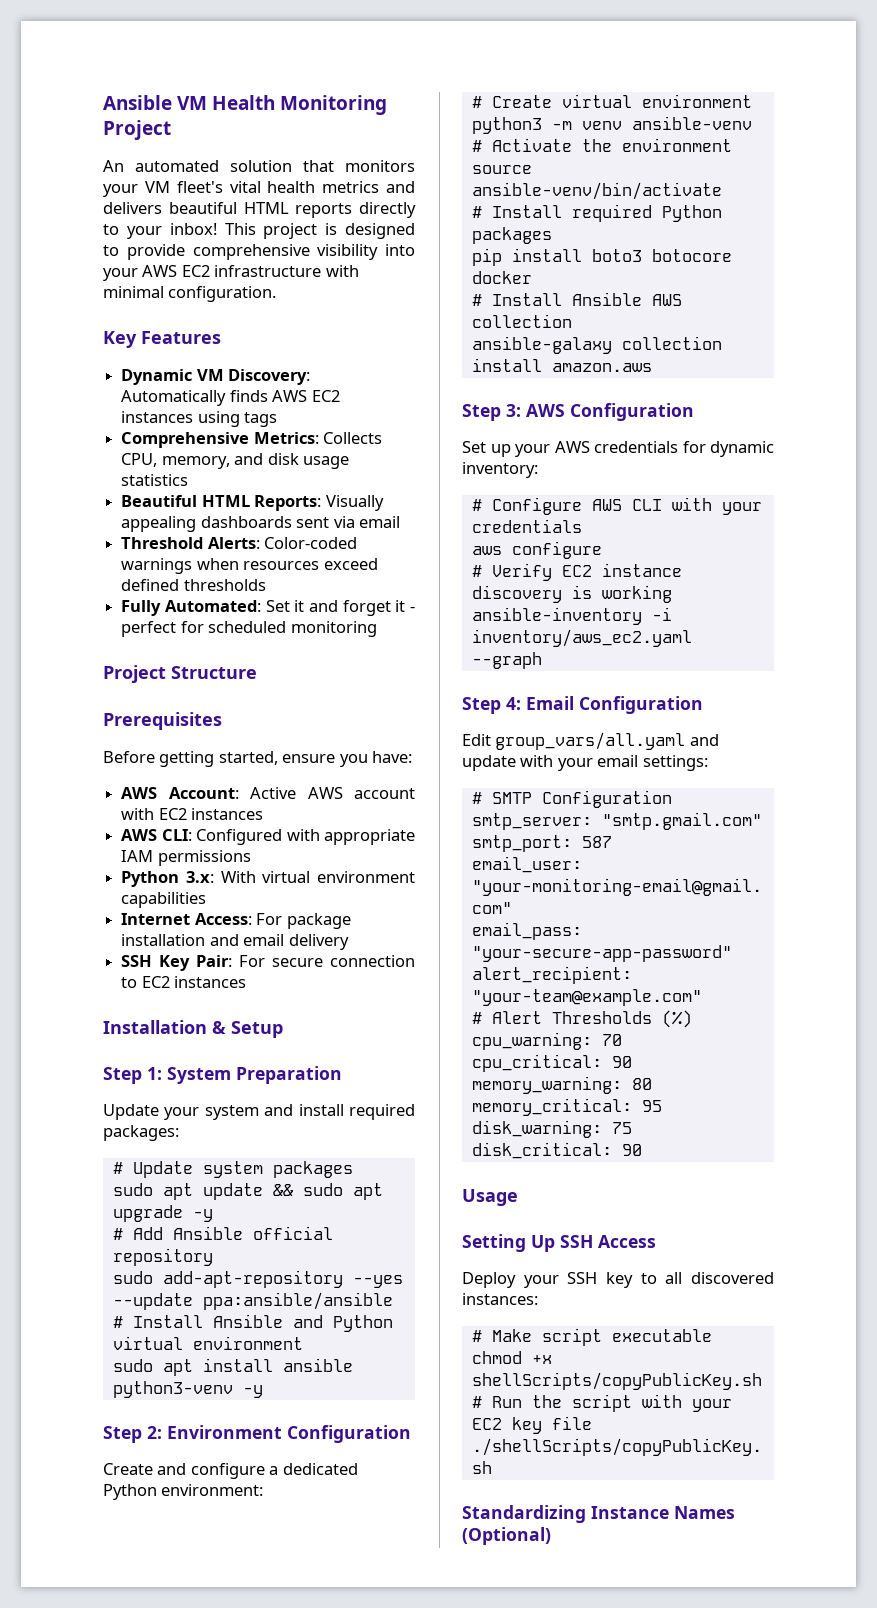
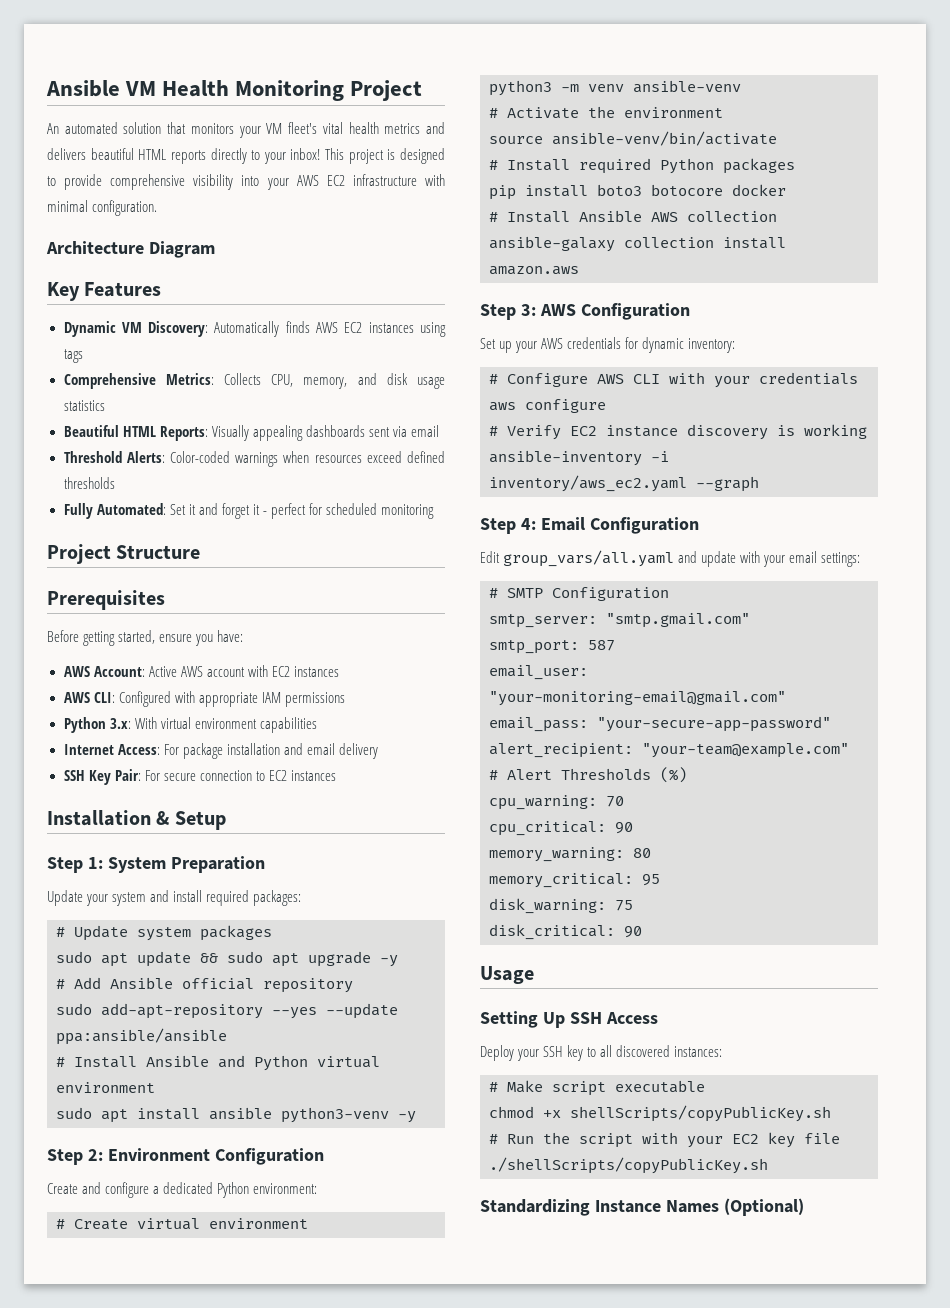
+ Architecture Diagram

